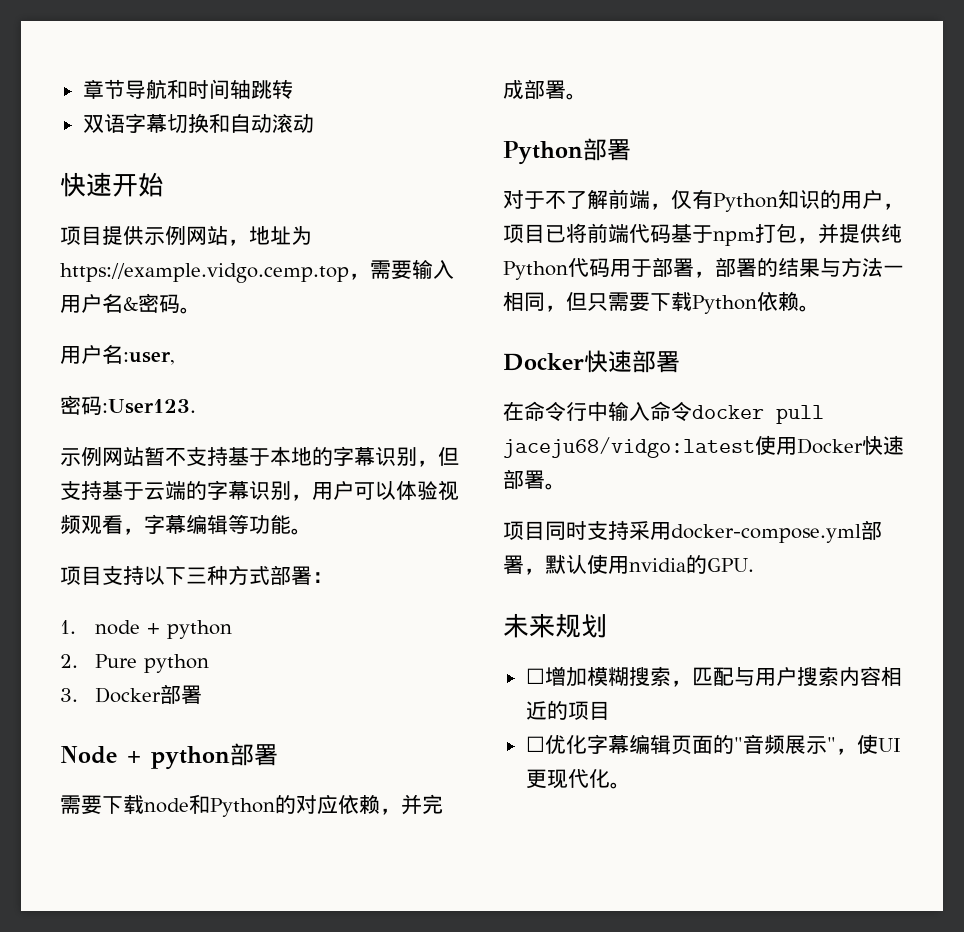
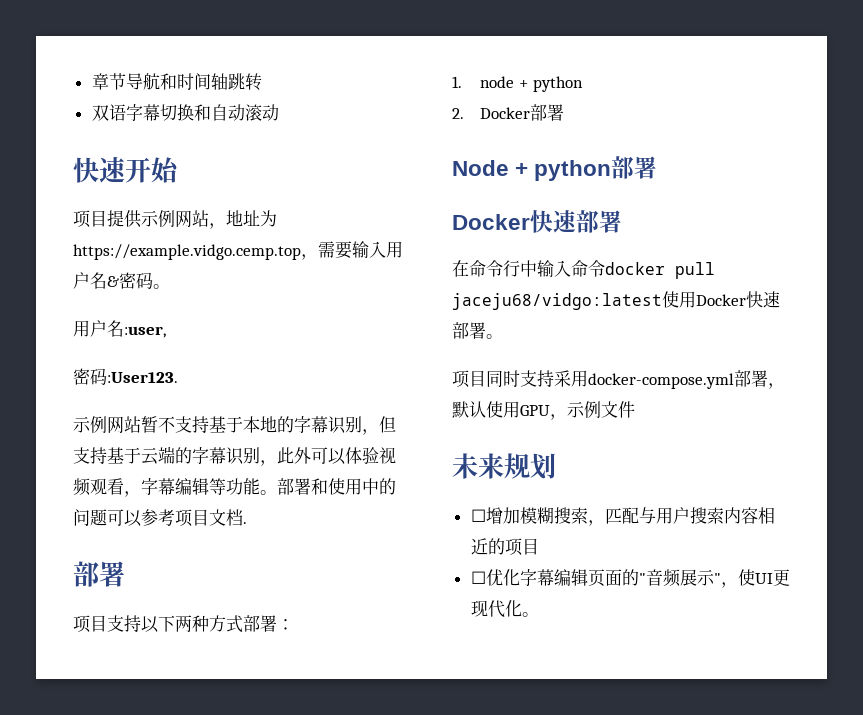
- 示例网站暂不支持基于本地的字幕识别，但支持基于云端的字幕识别，用户可以体验视频观看，字幕编辑等功能。
+ 示例网站暂不支持基于本地的字幕识别，但支持基于云端的字幕识别，此外可以体验视频观看，字幕编辑等功能。部署和使用中的问题可以参考项目文档.
+ 部署
- 项目支持以下三种方式部署：
+ 项目支持以下两种方式部署：
- 2. Pure python
- 3. Docker部署
+ 2. Docker部署
- 需要下载node和Python的对应依赖，并完成部署。
- Python部署
- 对于不了解前端，仅有Python知识的用户，项目已将前端代码基于npm打包，并提供纯Python代码用于部署，部署的结果与方法一相同，但只需要下载Python依赖。
- 项目同时支持采用docker-compose.yml部署，默认使用nvidia的GPU.
+ 项目同时支持采用docker-compose.yml部署，默认使用GPU，示例文件

